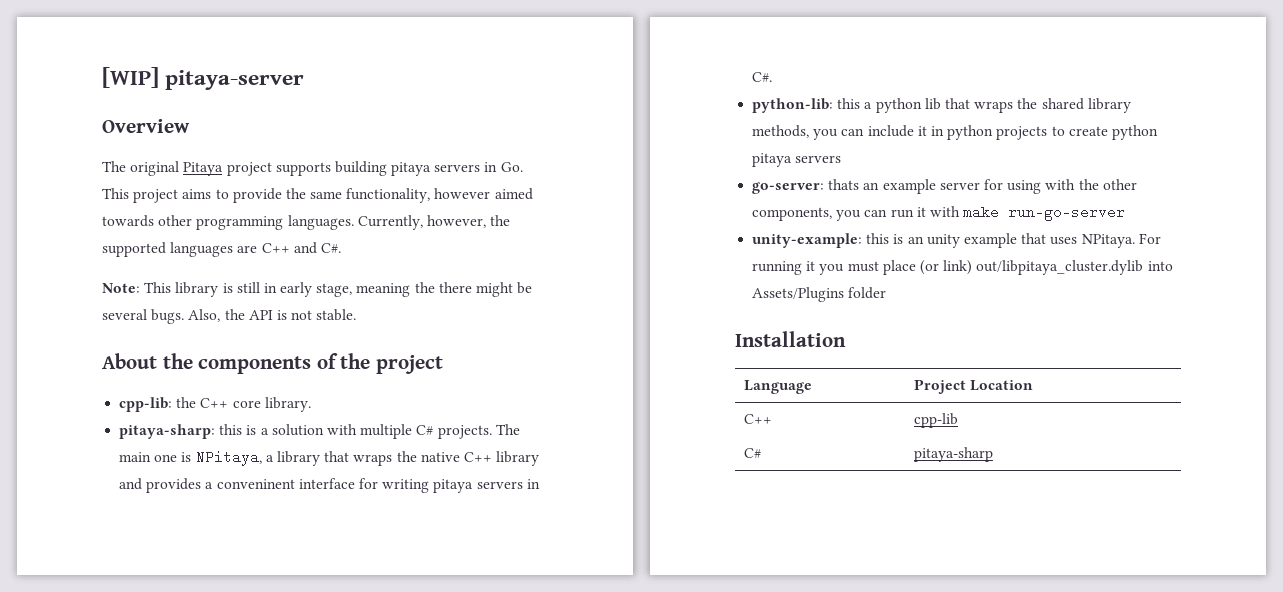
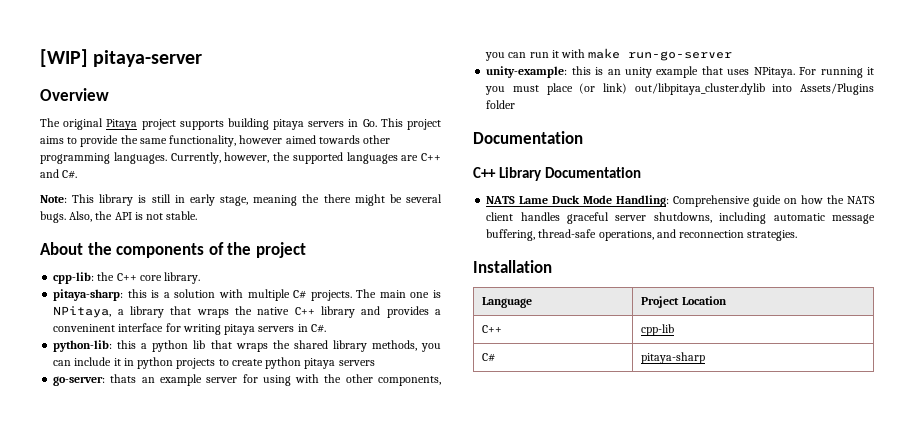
  For running it you must place (or link) out/libpitaya_cluster.dylib into Assets/Plugins folder
+ Documentation
+ C++ Library Documentation
+ NATS Lame Duck Mode Handling: Comprehensive guide on how the NATS client handles graceful server shutdowns, including automatic message buffering, thread-safe operations, and reconnection strategies.

